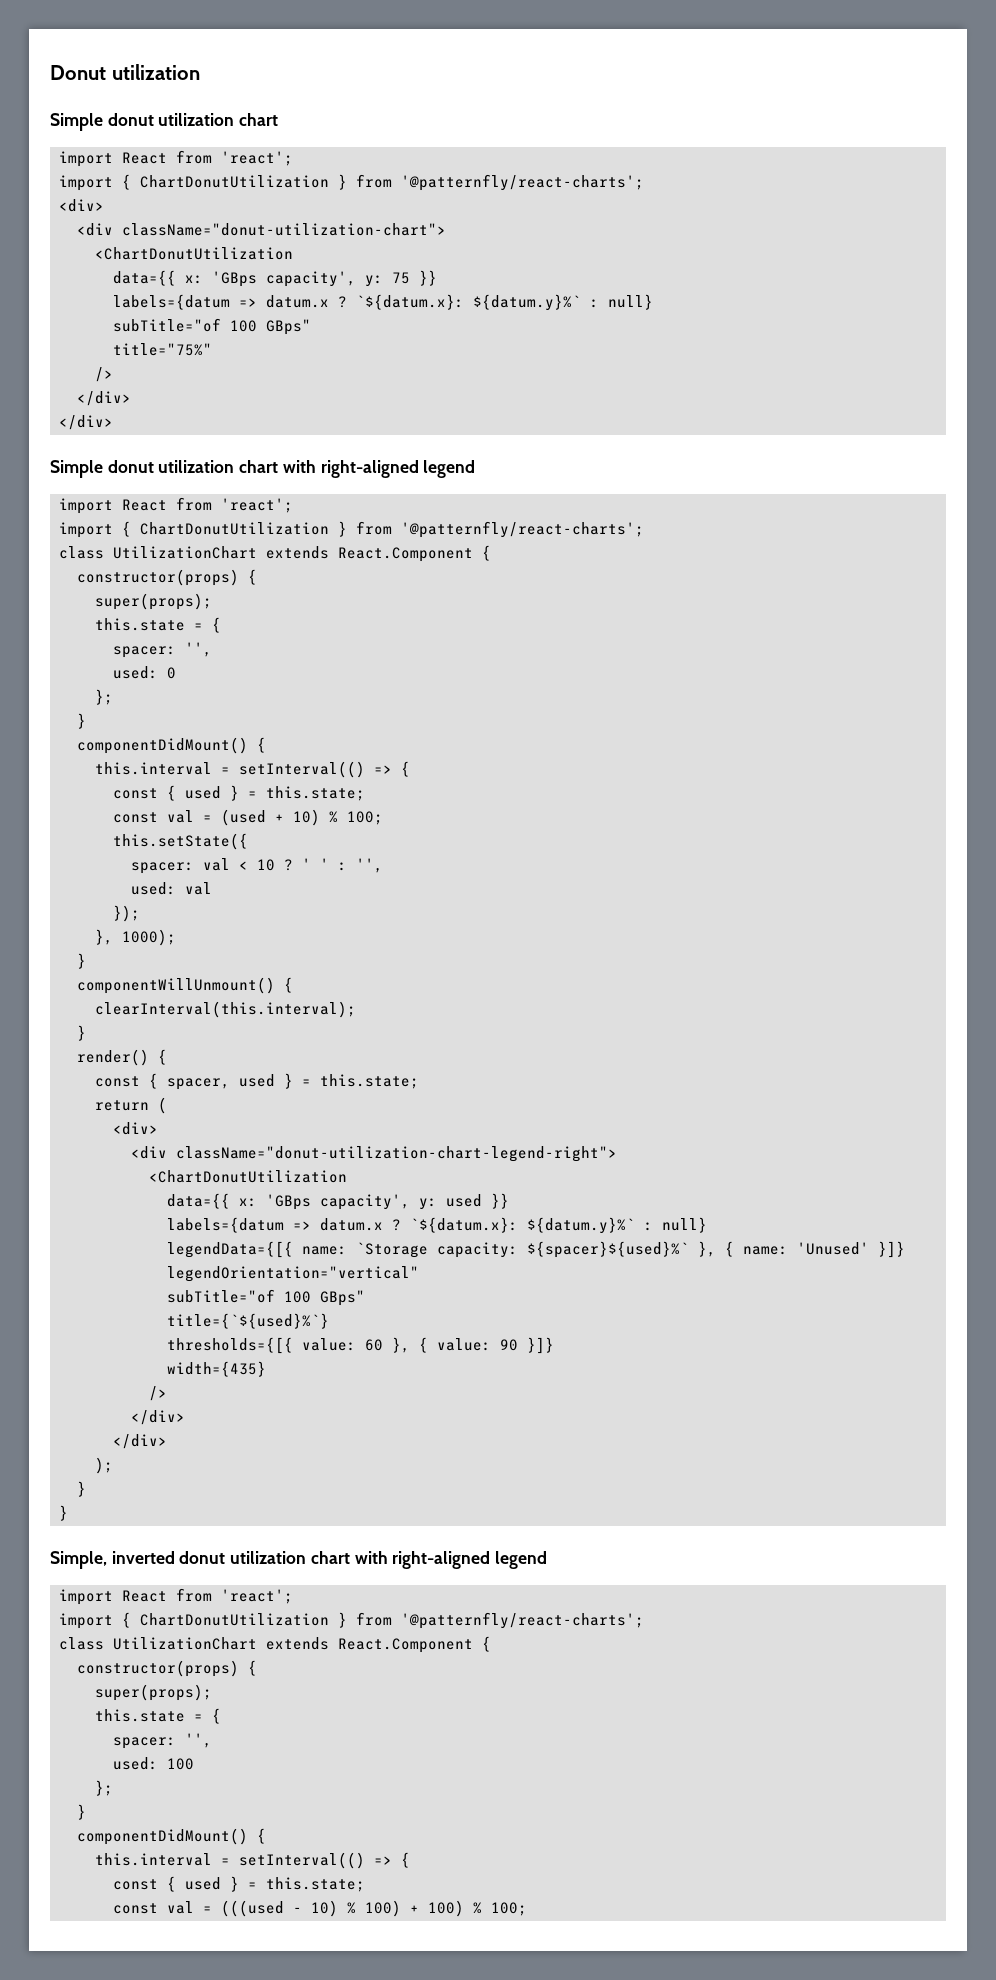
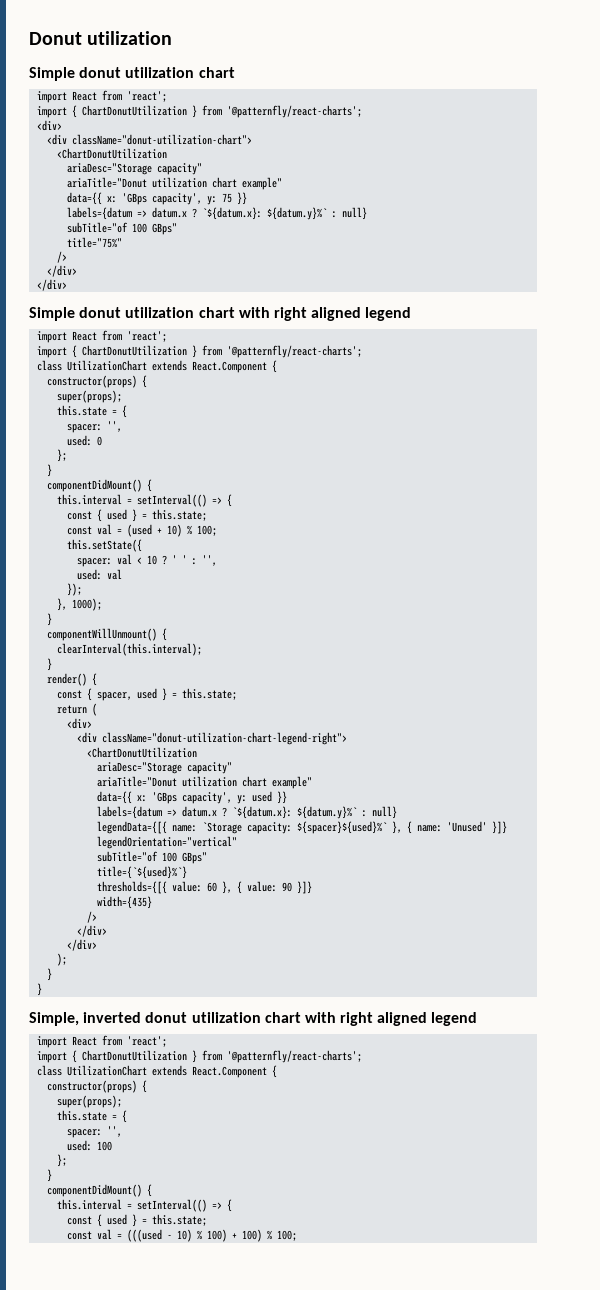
  <div className="donut-utilization-chart">
  <ChartDonutUtilization
+ ariaDesc="Storage capacity"
+ ariaTitle="Donut utilization chart example"
- Simple donut utilization chart with right-aligned legend
+ Simple donut utilization chart with right aligned legend
  <div className="donut-utilization-chart-legend-right">
  <ChartDonutUtilization
+ ariaDesc="Storage capacity"
+ ariaTitle="Donut utilization chart example"
- Simple, inverted donut utilization chart with right-aligned legend
+ Simple, inverted donut utilization chart with right aligned legend

